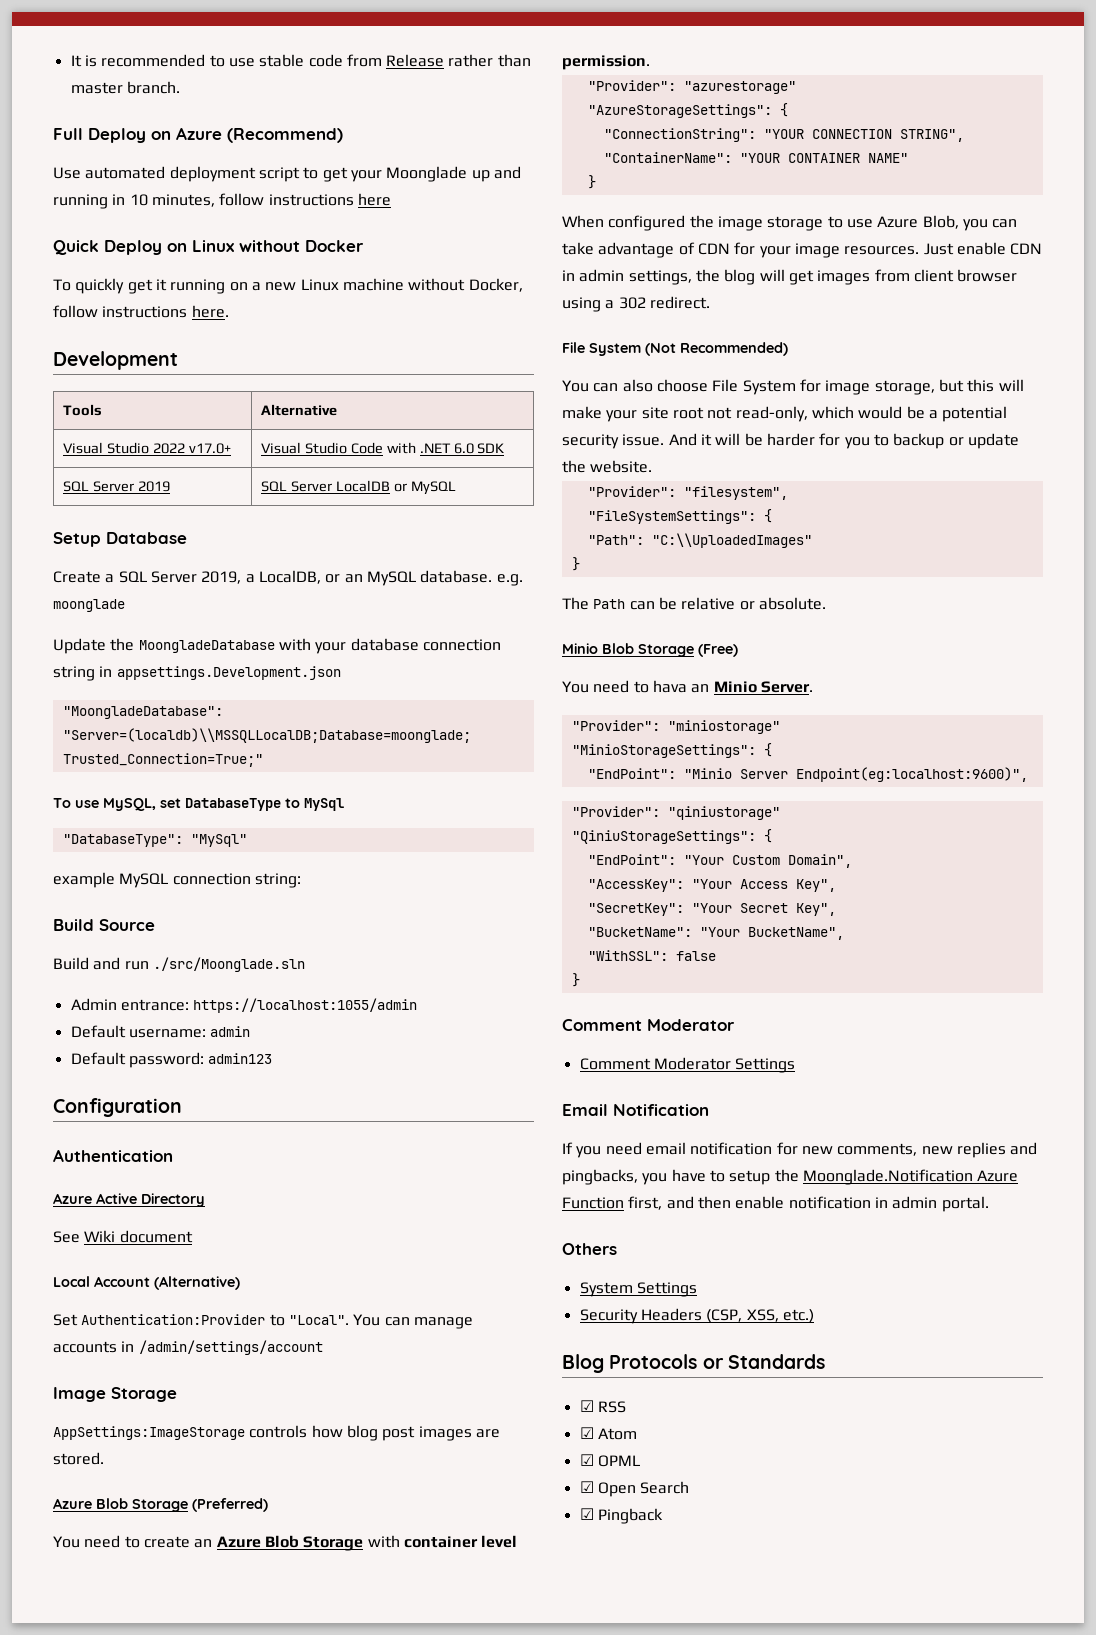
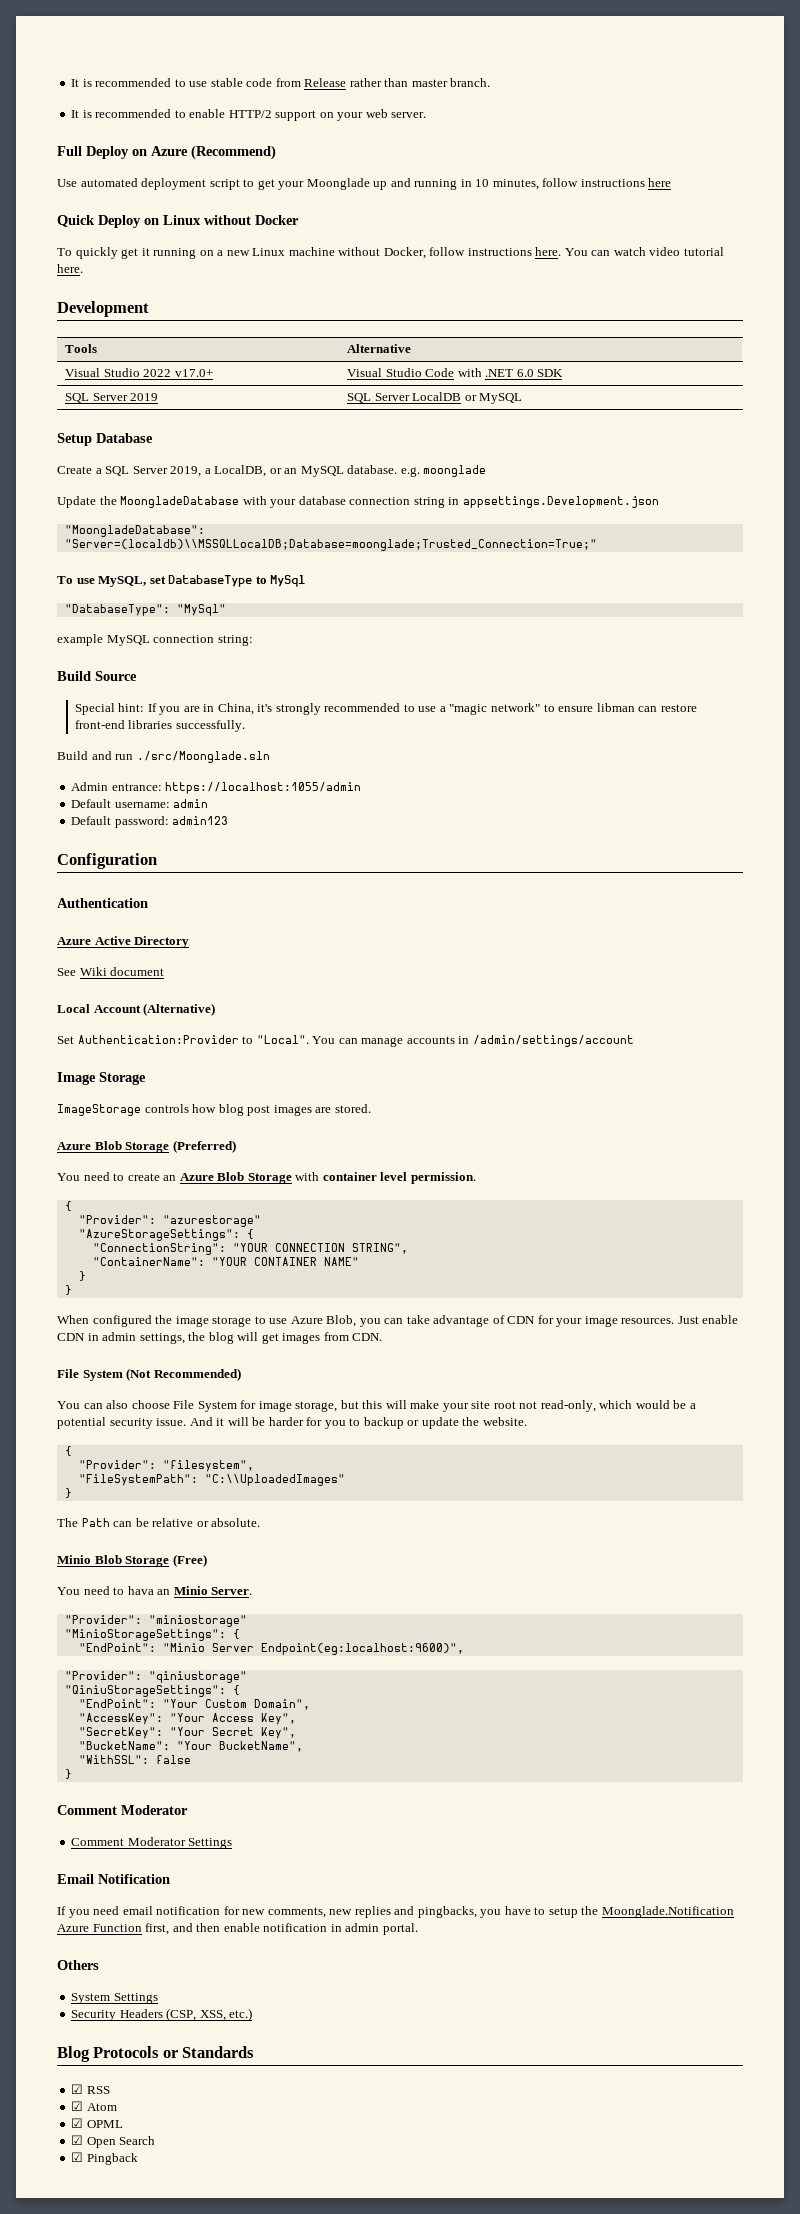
+ It is recommended to enable HTTP/2 support on your web server.
+ You can watch video tutorial here.
+ Special hint: If you are in China, it's strongly recommended to use a "magic network" to ensure libman can restore front-end libraries successfully.
- AppSettings:ImageStorage controls how blog post images are stored.
+ ImageStorage controls how blog post images are stored.
  You need to create an Azure Blob Storage with container level permission.
+ {
  "ContainerName": "YOUR CONTAINER NAME"
+ }
- Just enable CDN in admin settings, the blog will get images from client browser using a 302 redirect.
+ Just enable CDN in admin settings, the blog will get images from CDN.
  And it will be harder for you to backup or update the website.
+ {
- "FileSystemSettings": {
- "Path": "C:\\UploadedImages"
+ "FileSystemPath": "C:\\UploadedImages"

